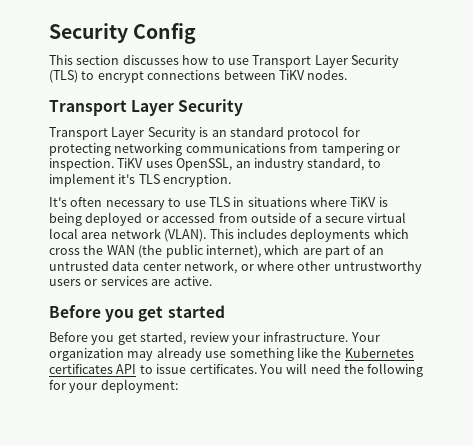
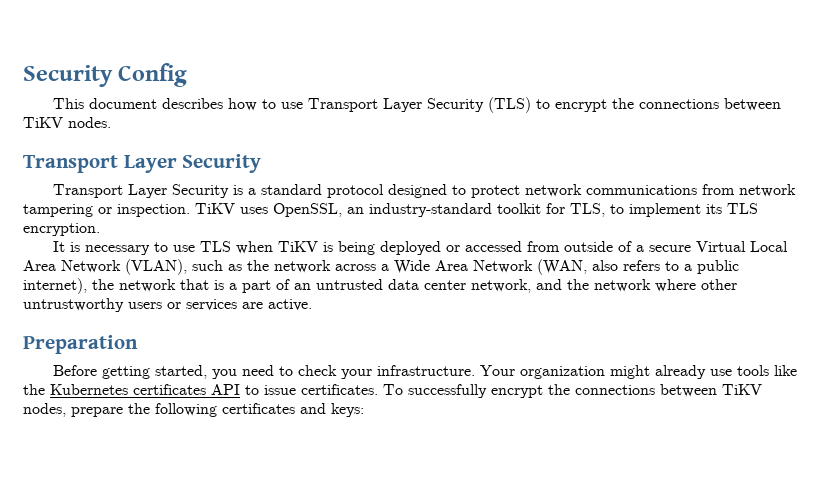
- This section discusses how to use Transport Layer Security (TLS) to encrypt connections between TiKV nodes.
+ This document describes how to use Transport Layer Security (TLS) to encrypt the connections between TiKV nodes.
- Transport Layer Security is an standard protocol for protecting networking communications from tampering or inspection.
+ Transport Layer Security is a standard protocol designed to protect network communications from network tampering or inspection.
- TiKV uses OpenSSL, an industry standard, to implement it's TLS encryption.
+ TiKV uses OpenSSL, an industry-standard toolkit for TLS, to implement its TLS encryption.
- It's often necessary to use TLS in situations where TiKV is being deployed or accessed from outside of a secure virtual local area network (VLAN). This includes deployments which cross the WAN (the public internet), which are part of an untrusted data center network, or where other untrustworthy users or services are active.
+ It is necessary to use TLS when TiKV is being deployed or accessed from outside of a secure Virtual Local Area Network (VLAN), such as the network across a Wide Area Network (WAN, also refers to a public internet), the network that is a part of an untrusted data center network, and the network where other untrustworthy users or services are active.
- Before you get started
- Before you get started, review your infrastructure.
+ Preparation
+ Before getting started, you need to check your infrastructure.
- Your organization may already use something like the Kubernetes certificates API to issue certificates.
+ Your organization might already use tools like the Kubernetes certificates API to issue certificates.
- You will need the following for your deployment:
+ To successfully encrypt the connections between TiKV nodes, prepare the following certificates and keys:

